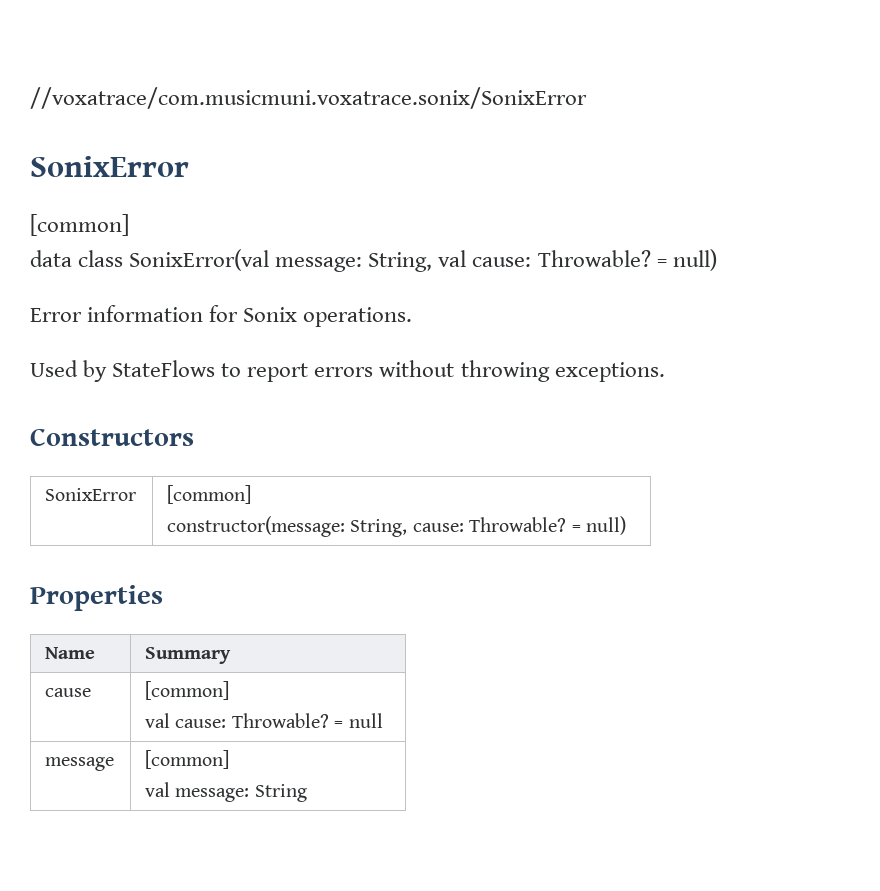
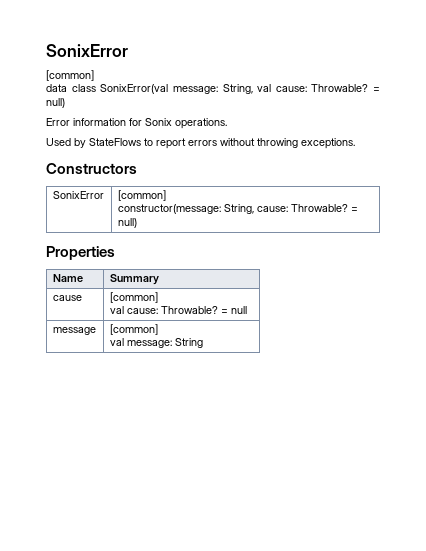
- //voxatrace/com.musicmuni.voxatrace.sonix/SonixError

